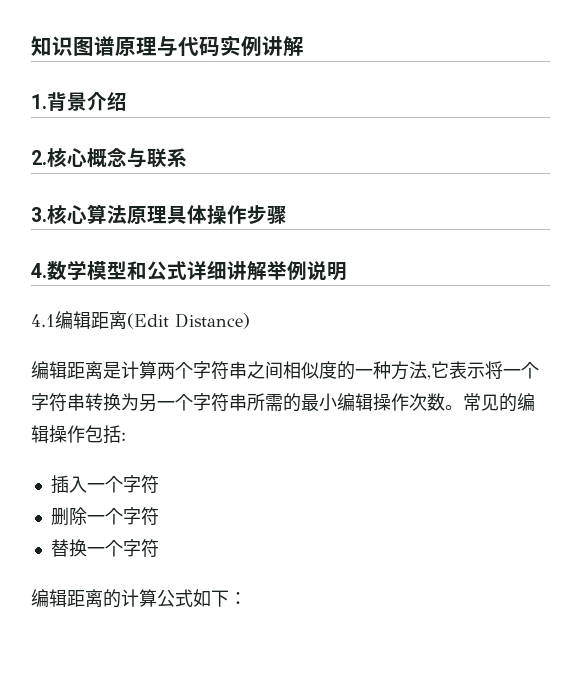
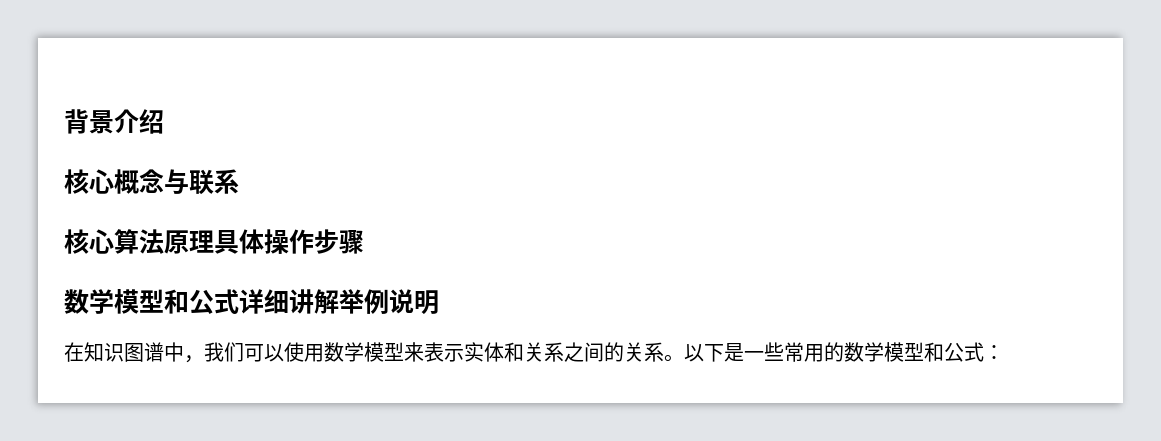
- 知识图谱原理与代码实例讲解
- 1.背景介绍
+ 背景介绍
- 2.核心概念与联系
+ 核心概念与联系
- 3.核心算法原理具体操作步骤
+ 核心算法原理具体操作步骤
- 4.数学模型和公式详细讲解举例说明
+ 数学模型和公式详细讲解举例说明
- 4.1编辑距离(Edit Distance)
- 编辑距离是计算两个字符串之间相似度的一种方法,它表示将一个字符串转换为另一个字符串所需的最小编辑操作次数。常见的编辑操作包括:
- 插入一个字符
- 删除一个字符
- 替换一个字符
- 编辑距离的计算公式如下：
+ 在知识图谱中，我们可以使用数学模型来表示实体和关系之间的关系。以下是一些常用的数学模型和公式：

